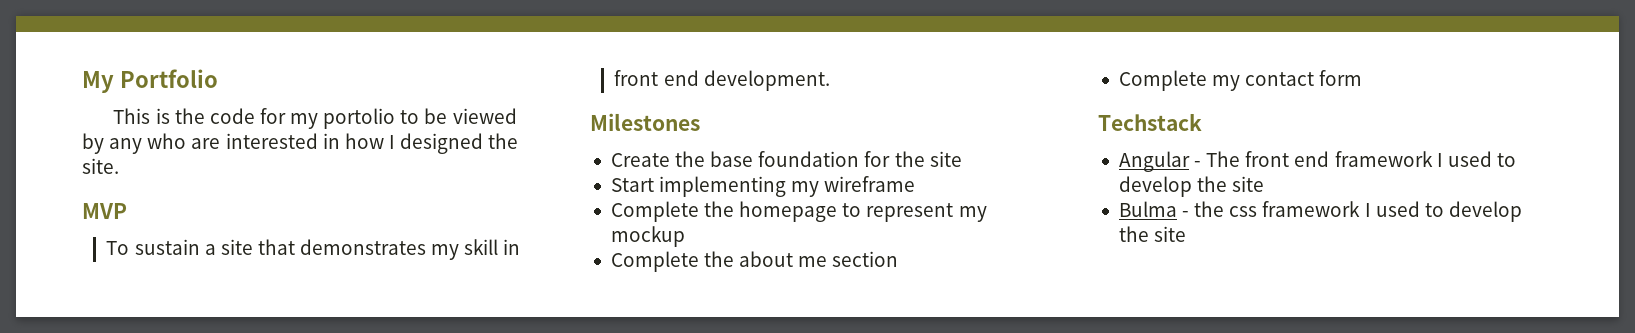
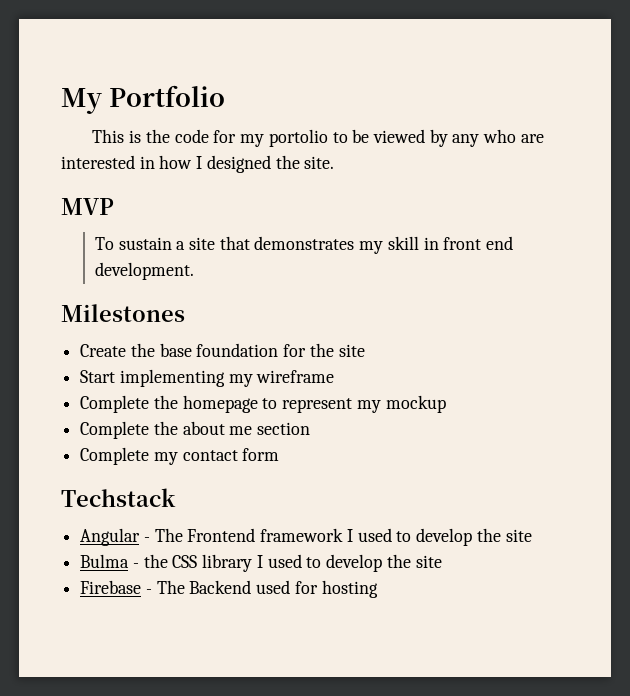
- Angular - The front end framework I used to develop the site
+ Angular - The Frontend framework I used to develop the site
- Bulma - the css framework I used to develop the site
+ Bulma - the CSS library I used to develop the site
+ Firebase - The Backend used for hosting

